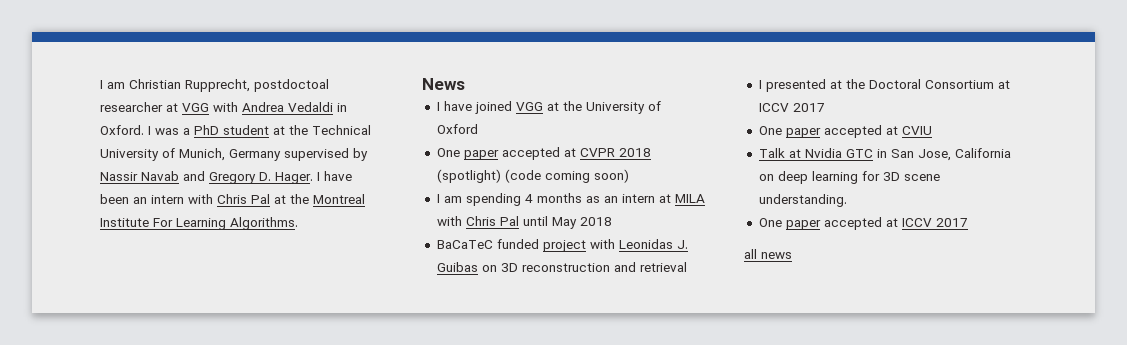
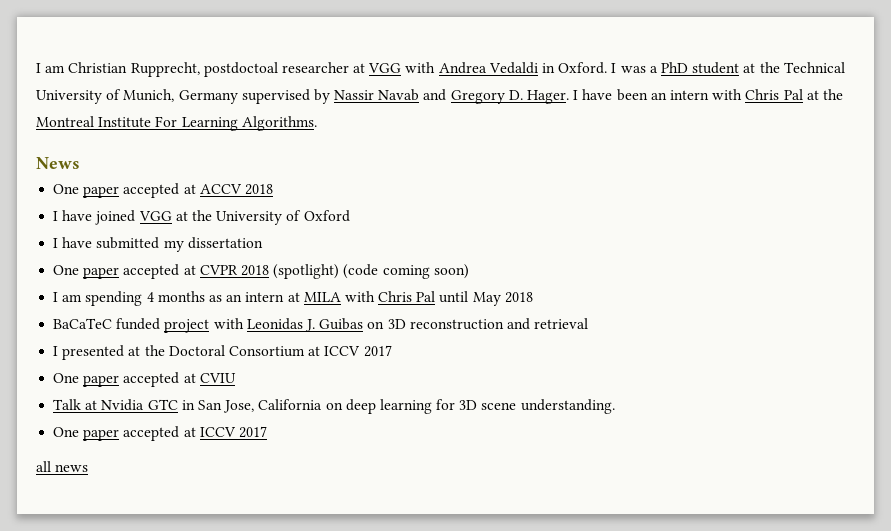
+ One paper accepted at ACCV 2018
+ I have submitted my dissertation

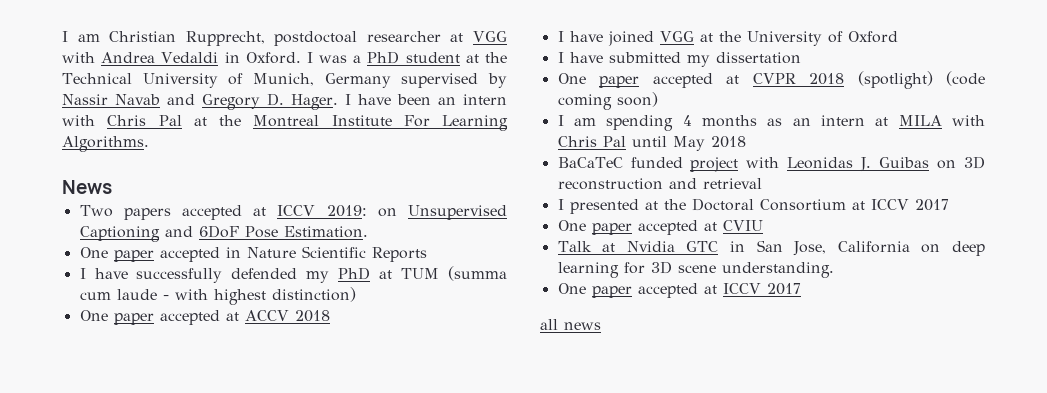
+ Two papers accepted at ICCV 2019: on Unsupervised Captioning and 6DoF Pose Estimation.
+ One paper accepted in Nature Scientific Reports
+ I have successfully defended my PhD at TUM (summa cum laude - with highest distinction)

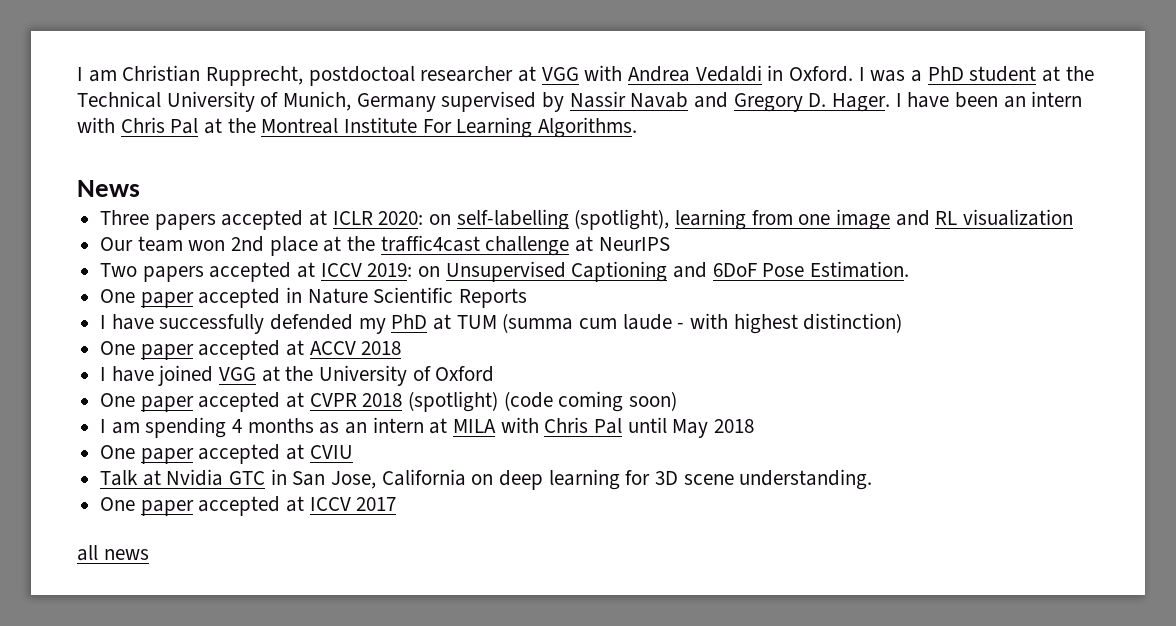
+ Three papers accepted at ICLR 2020: on self-labelling (spotlight), learning from one image and RL visualization
+ Our team won 2nd place at the traffic4cast challenge at NeurIPS
- I have submitted my dissertation
- BaCaTeC funded project with Leonidas J. Guibas on 3D reconstruction and retrieval
- I presented at the Doctoral Consortium at ICCV 2017

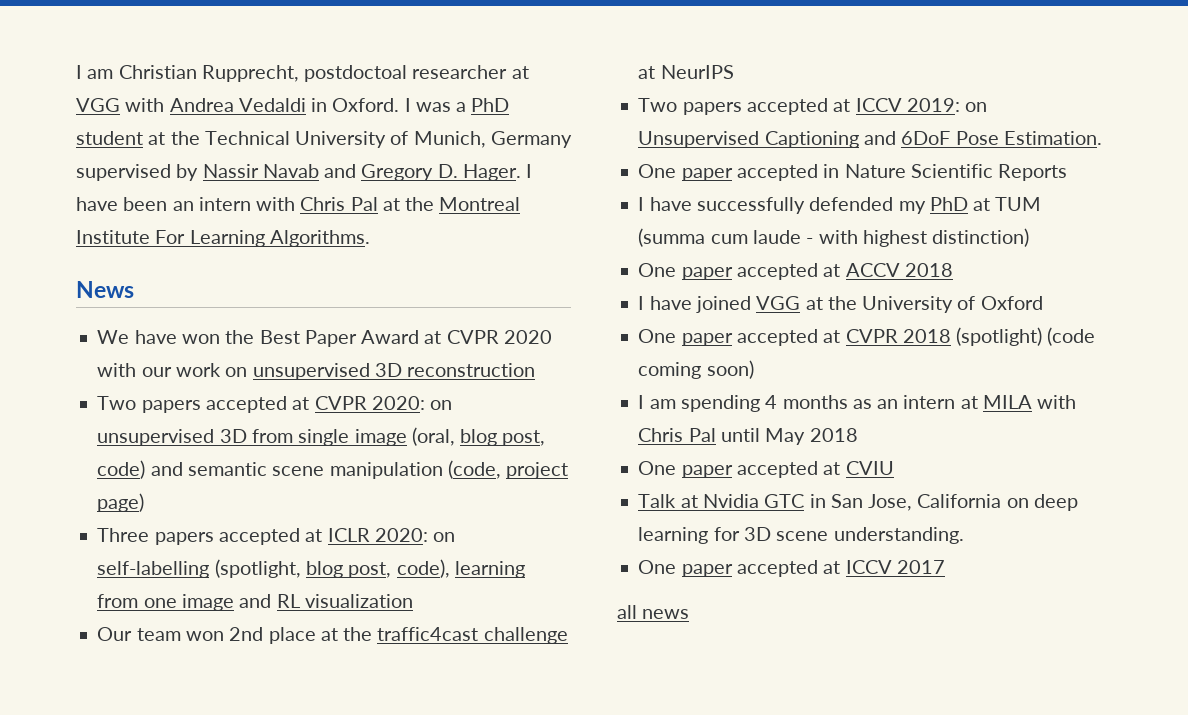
+ We have won the Best Paper Award at CVPR 2020 with our work on unsupervised 3D reconstruction
+ Two papers accepted at CVPR 2020: on unsupervised 3D from single image (oral, blog post, code) and semantic scene manipulation (code, project page)
- Three papers accepted at ICLR 2020: on self-labelling (spotlight), learning from one image and RL visualization
+ Three papers accepted at ICLR 2020: on self-labelling (spotlight, blog post, code), learning from one image and RL visualization

